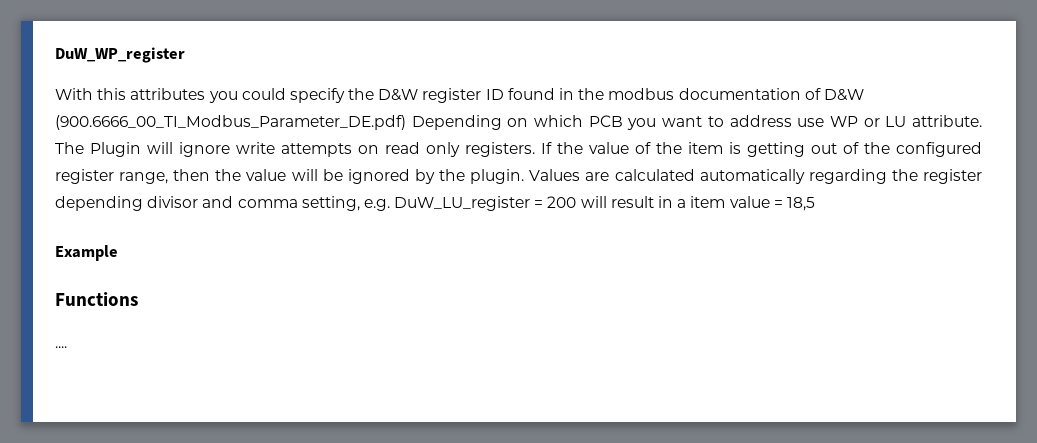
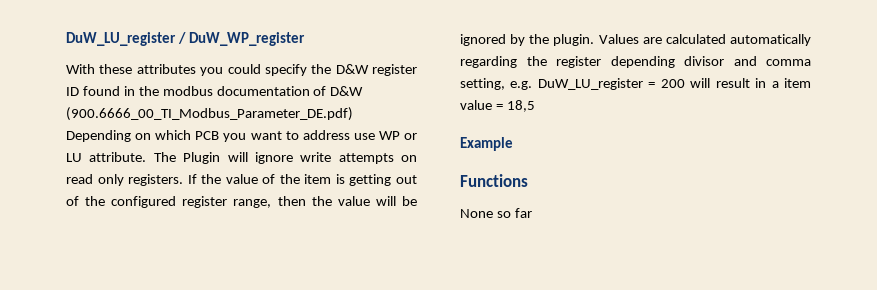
- DuW_WP_register
+ DuW_LU_register / DuW_WP_register
- With this attributes you could specify the D&W register ID found in the modbus documentation of D&W (900.6666_00_TI_Modbus_Parameter_DE.pdf) Depending on which PCB you want to address use WP or LU attribute.
+ With these attributes you could specify the D&W register ID found in the modbus documentation of D&W (900.6666_00_TI_Modbus_Parameter_DE.pdf) Depending on which PCB you want to address use WP or LU attribute.
- ....
+ None so far

